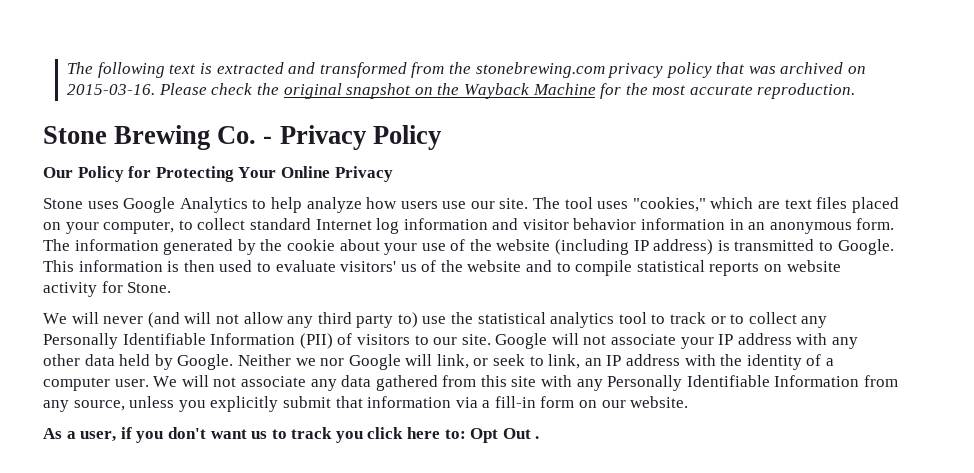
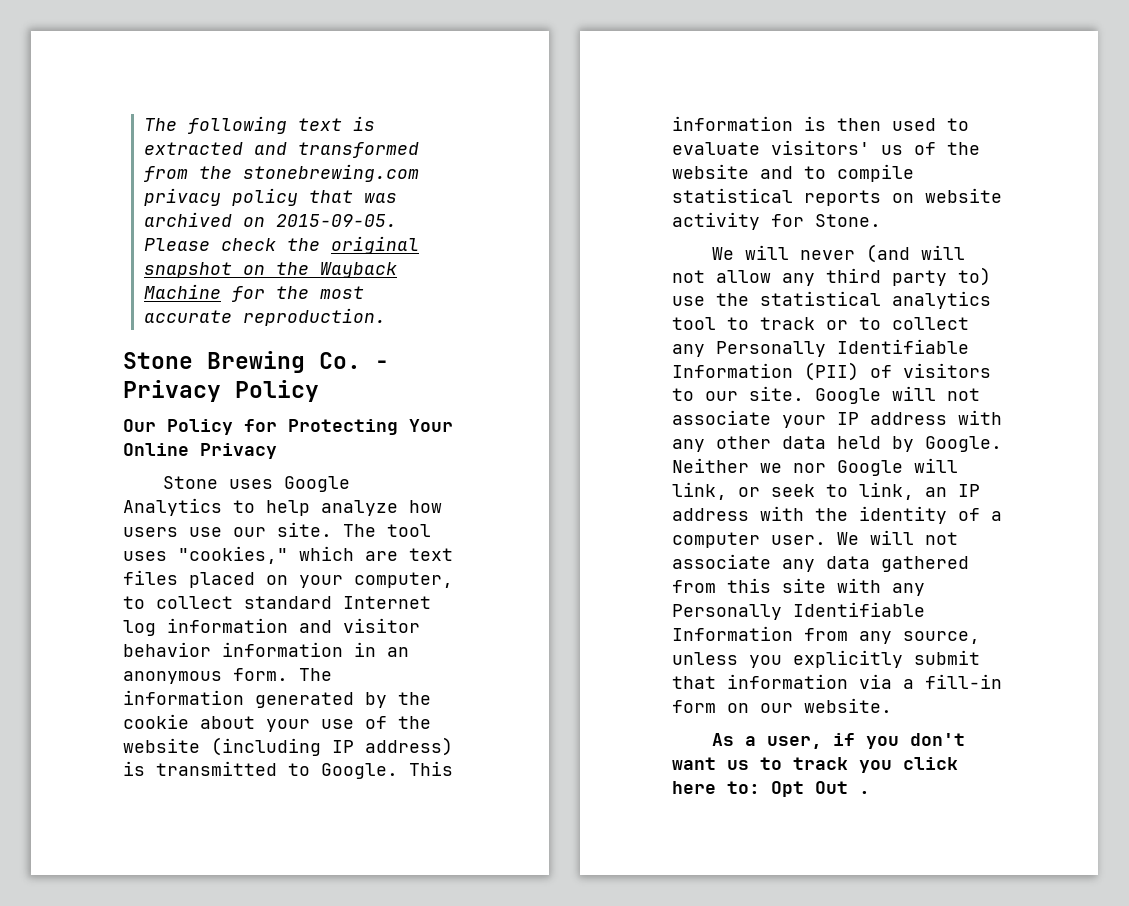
- The following text is extracted and transformed from the stonebrewing.com privacy policy that was archived on 2015-03-16.
+ The following text is extracted and transformed from the stonebrewing.com privacy policy that was archived on 2015-09-05.

